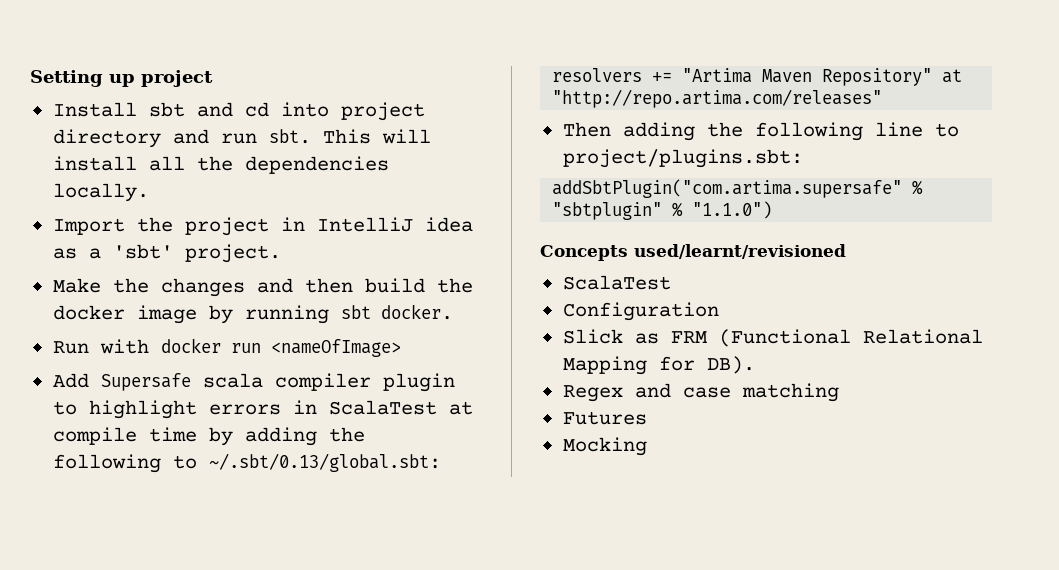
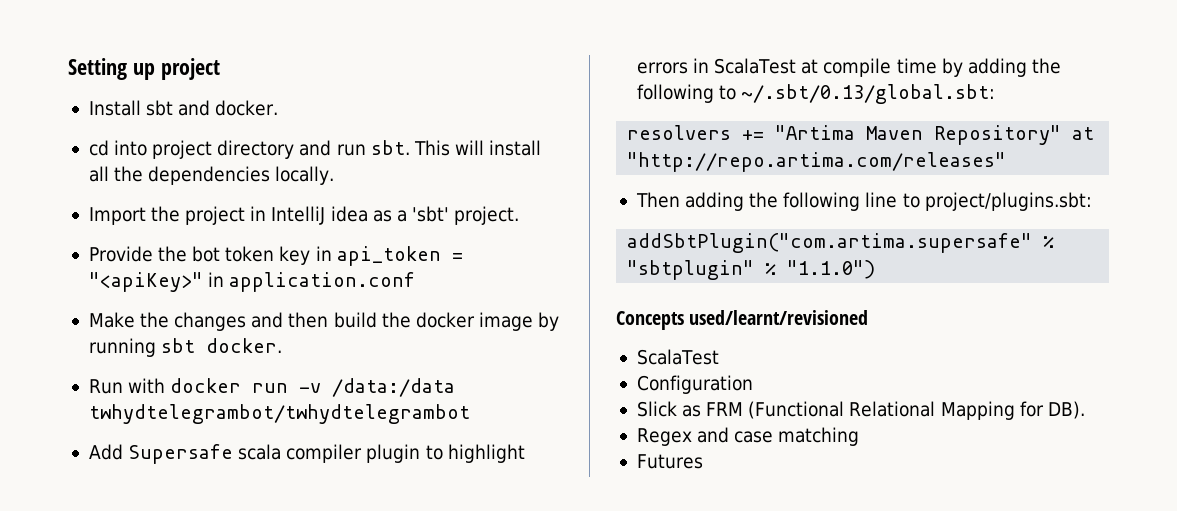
- Install sbt and cd into project directory and run sbt.
+ Install sbt and docker.
+ cd into project directory and run sbt.
+ Provide the bot token key in api_token = "<apiKey>" in application.conf
- Run with docker run <nameOfImage>
+ Run with docker run -v /data:/data twhydtelegrambot/twhydtelegrambot
- Mocking

